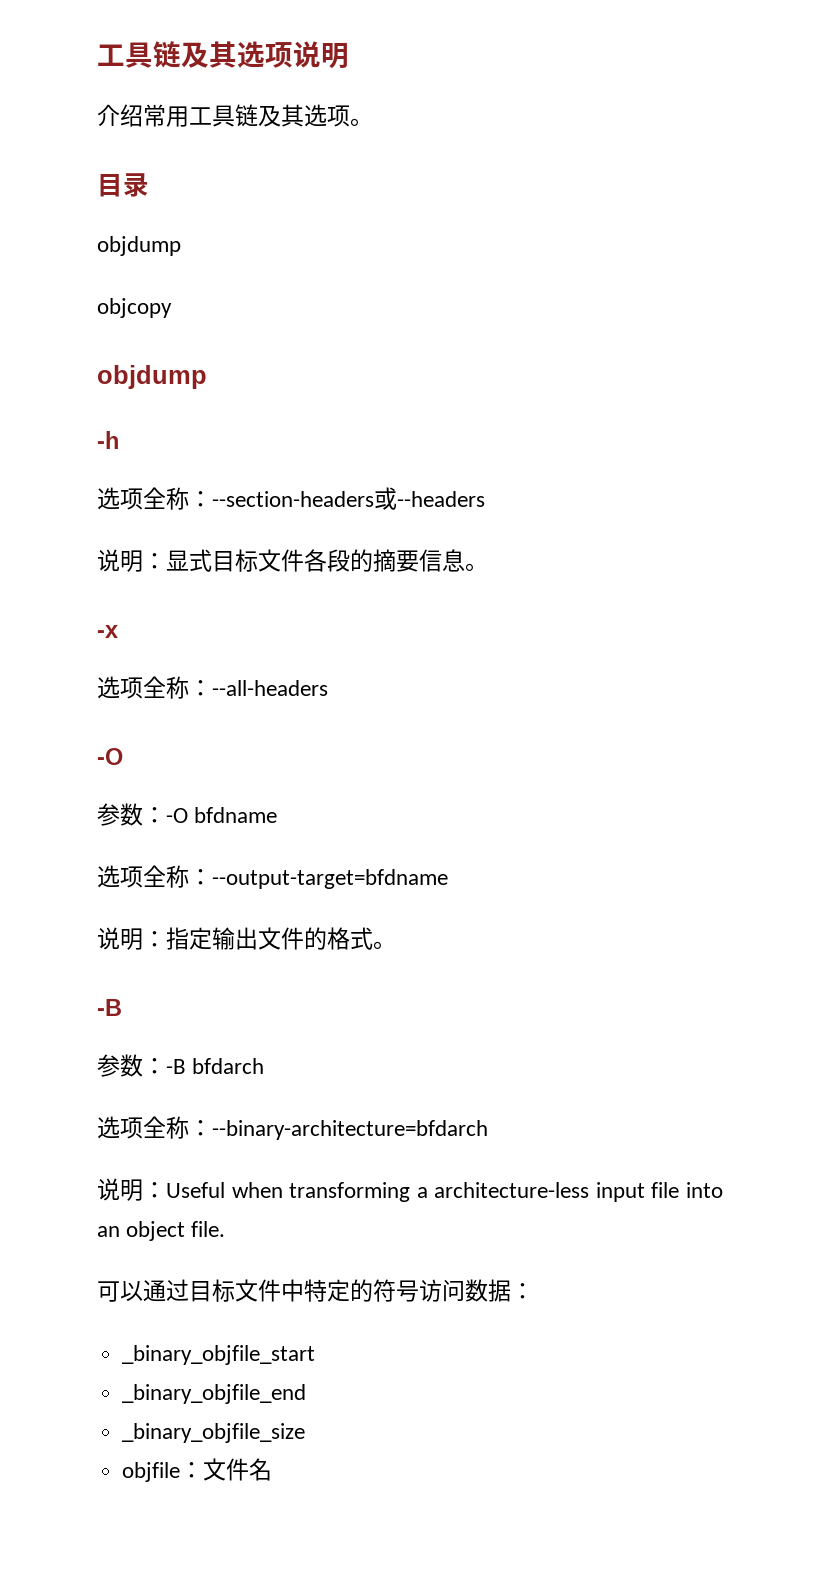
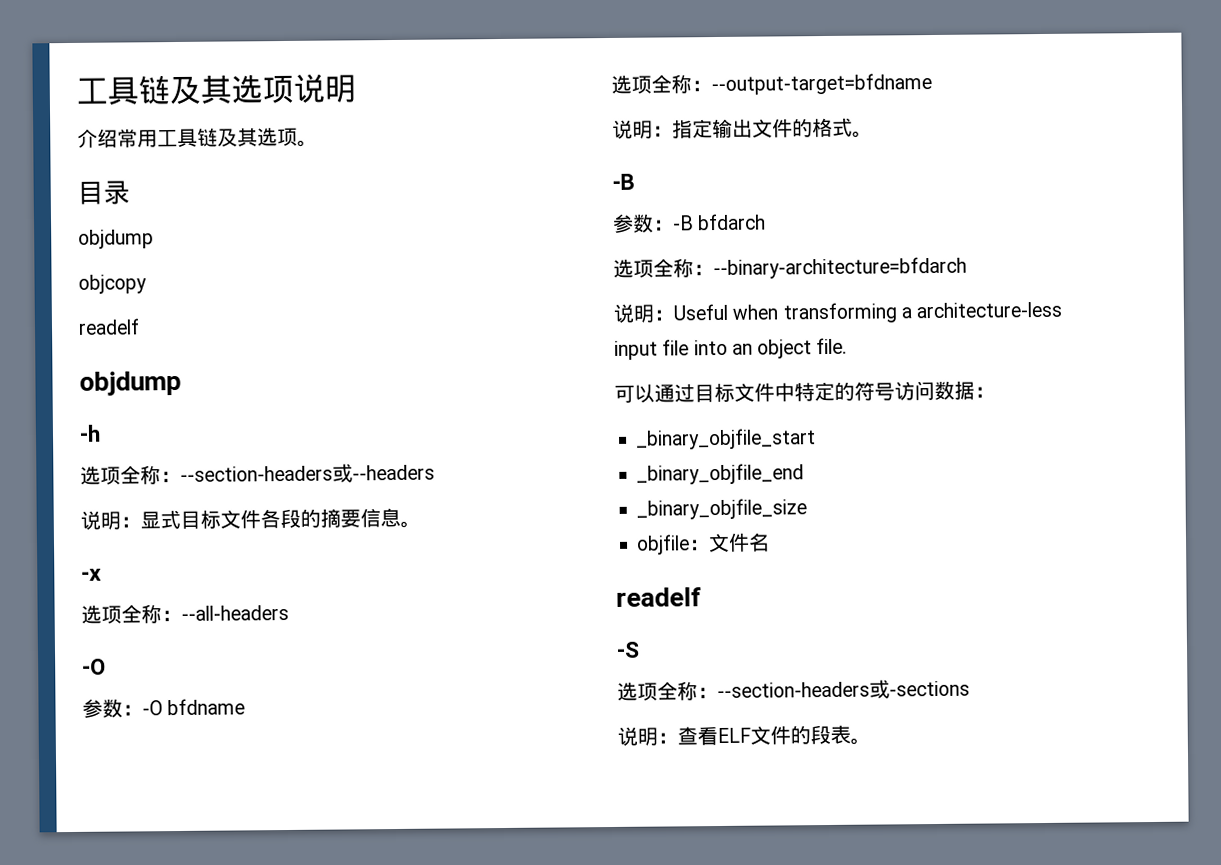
  objcopy
+ readelf
  objfile：文件名
+ readelf
+ -S
+ 选项全称：--section-headers或-sections
+ 说明：查看ELF文件的段表。

